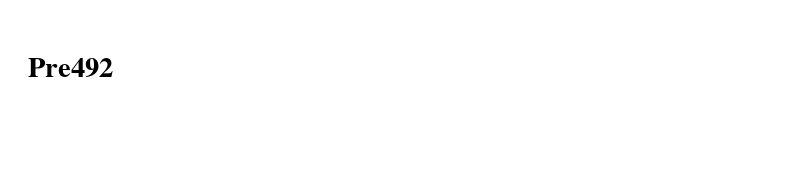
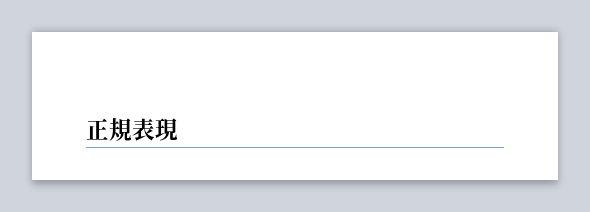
- Pre492
+ 正規表現

